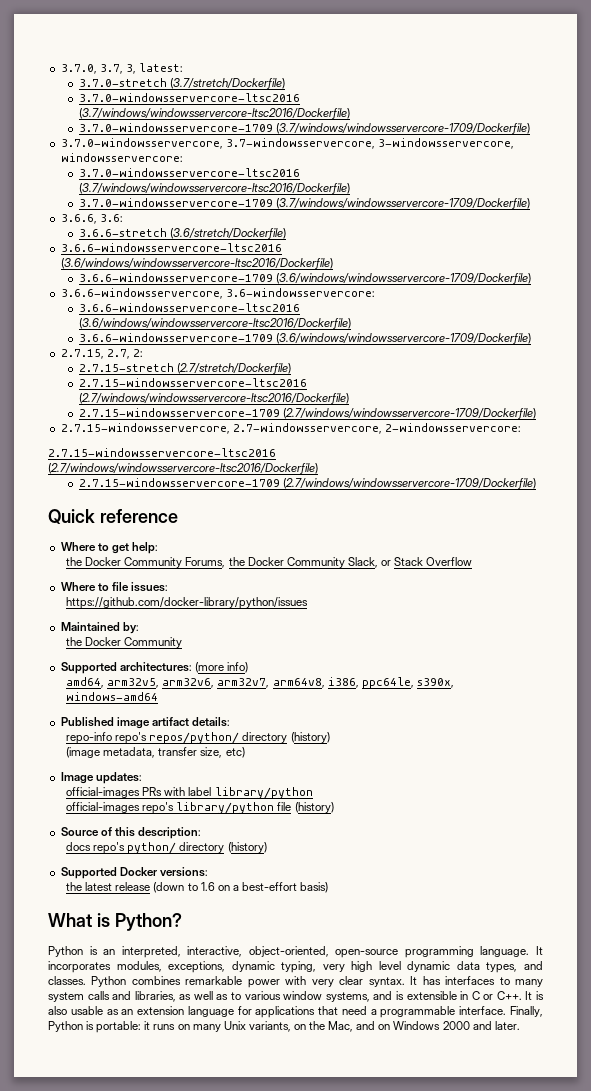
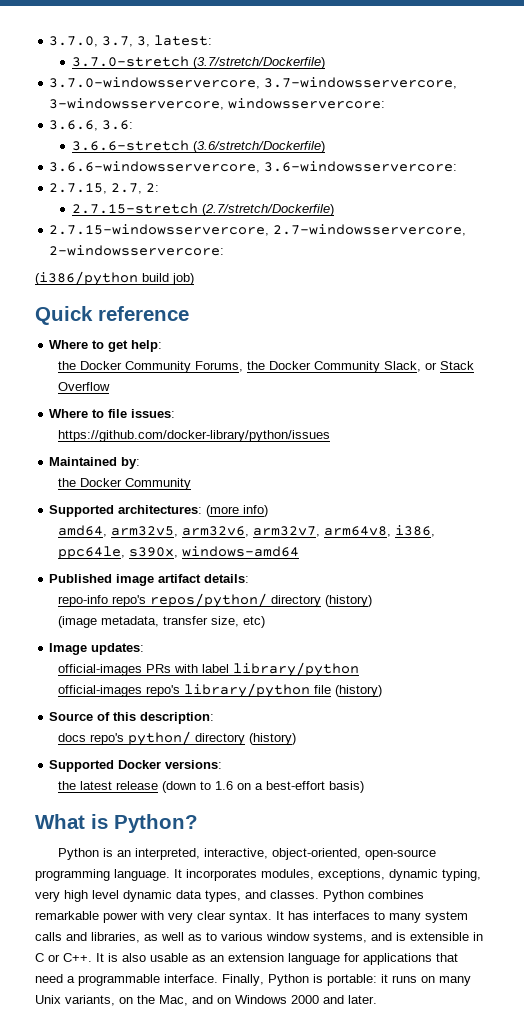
  3.7.0-stretch (3.7/stretch/Dockerfile)
- 3.7.0-windowsservercore-ltsc2016 (3.7/windows/windowsservercore-ltsc2016/Dockerfile)
- 3.7.0-windowsservercore-1709 (3.7/windows/windowsservercore-1709/Dockerfile)
  3.7.0-windowsservercore, 3.7-windowsservercore, 3-windowsservercore, windowsservercore:
- 3.7.0-windowsservercore-ltsc2016 (3.7/windows/windowsservercore-ltsc2016/Dockerfile)
- 3.7.0-windowsservercore-1709 (3.7/windows/windowsservercore-1709/Dockerfile)
  3.6.6-stretch (3.6/stretch/Dockerfile)
- 3.6.6-windowsservercore-ltsc2016 (3.6/windows/windowsservercore-ltsc2016/Dockerfile)
- 3.6.6-windowsservercore-1709 (3.6/windows/windowsservercore-1709/Dockerfile)
  3.6.6-windowsservercore, 3.6-windowsservercore:
- 3.6.6-windowsservercore-ltsc2016 (3.6/windows/windowsservercore-ltsc2016/Dockerfile)
- 3.6.6-windowsservercore-1709 (3.6/windows/windowsservercore-1709/Dockerfile)
  2.7.15-stretch (2.7/stretch/Dockerfile)
- 2.7.15-windowsservercore-ltsc2016 (2.7/windows/windowsservercore-ltsc2016/Dockerfile)
- 2.7.15-windowsservercore-1709 (2.7/windows/windowsservercore-1709/Dockerfile)
  2.7.15-windowsservercore, 2.7-windowsservercore, 2-windowsservercore:
- 2.7.15-windowsservercore-ltsc2016 (2.7/windows/windowsservercore-ltsc2016/Dockerfile)
- 2.7.15-windowsservercore-1709 (2.7/windows/windowsservercore-1709/Dockerfile)
+ (i386/python build job)

